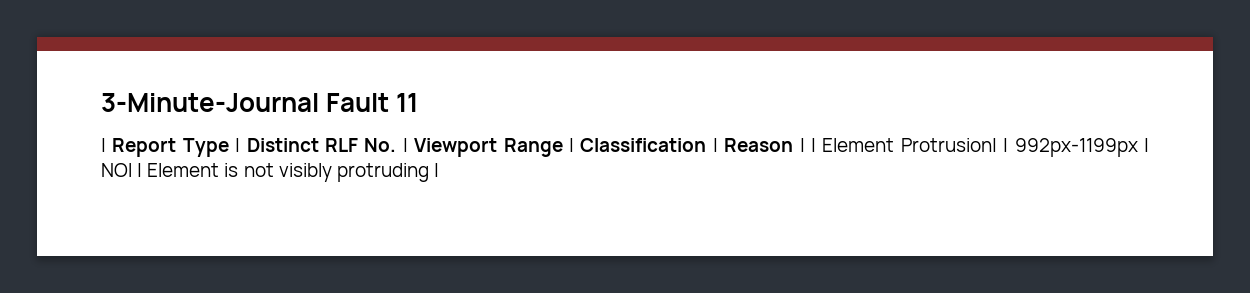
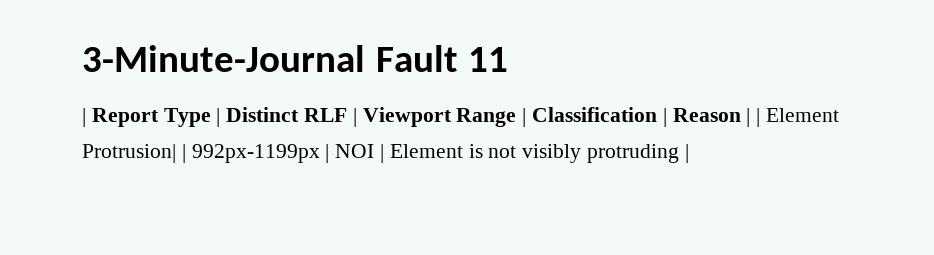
- | Report Type | Distinct RLF No. | Viewport Range | Classification | Reason | | Element Protrusion| | 992px-1199px | NOI | Element is not visibly protruding |
+ | Report Type | Distinct RLF | Viewport Range | Classification | Reason | | Element Protrusion| | 992px-1199px | NOI | Element is not visibly protruding |

